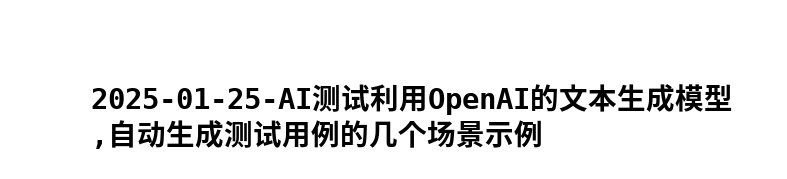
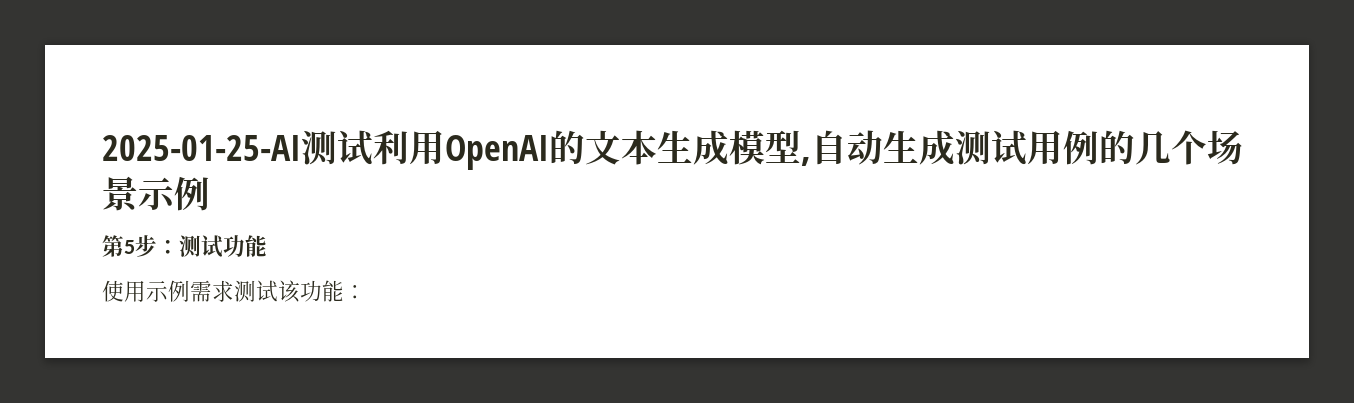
+ 第5步：测试功能
+ 使用示例需求测试该功能：

